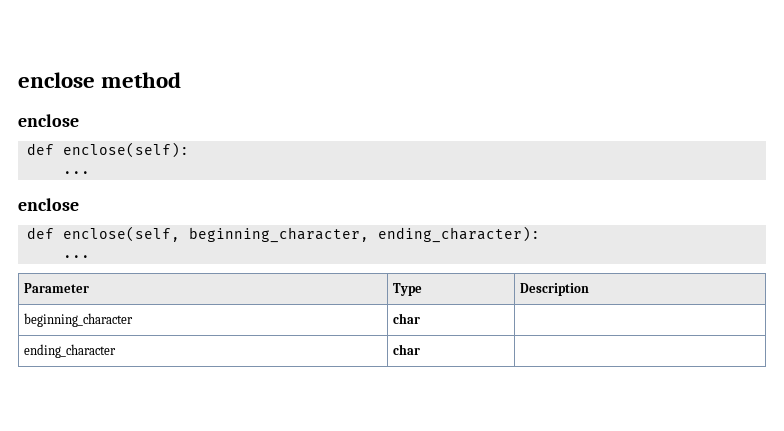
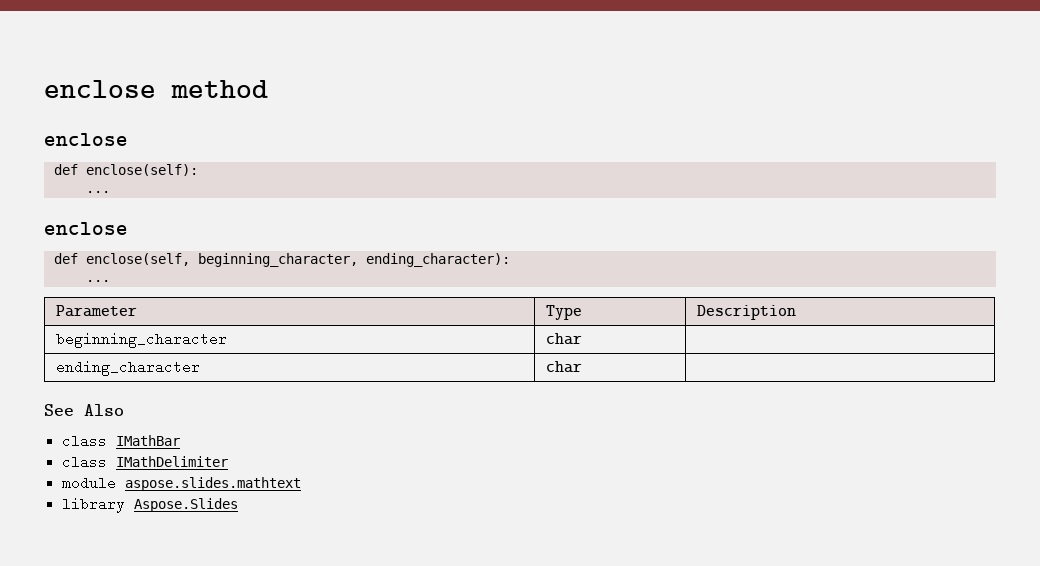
+ See Also
+ class IMathBar
+ class IMathDelimiter
+ module aspose.slides.mathtext
+ library Aspose.Slides

